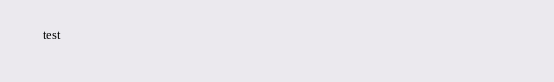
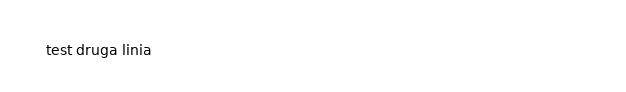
- test
+ test druga linia

